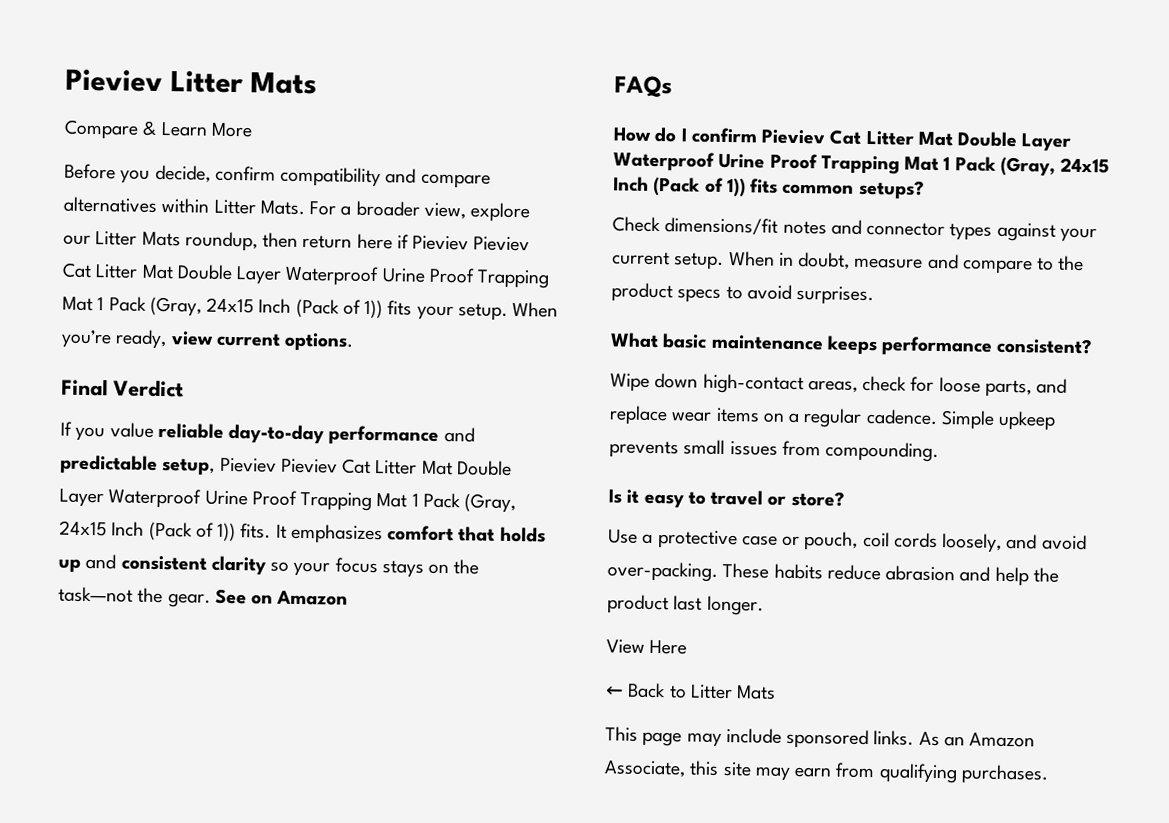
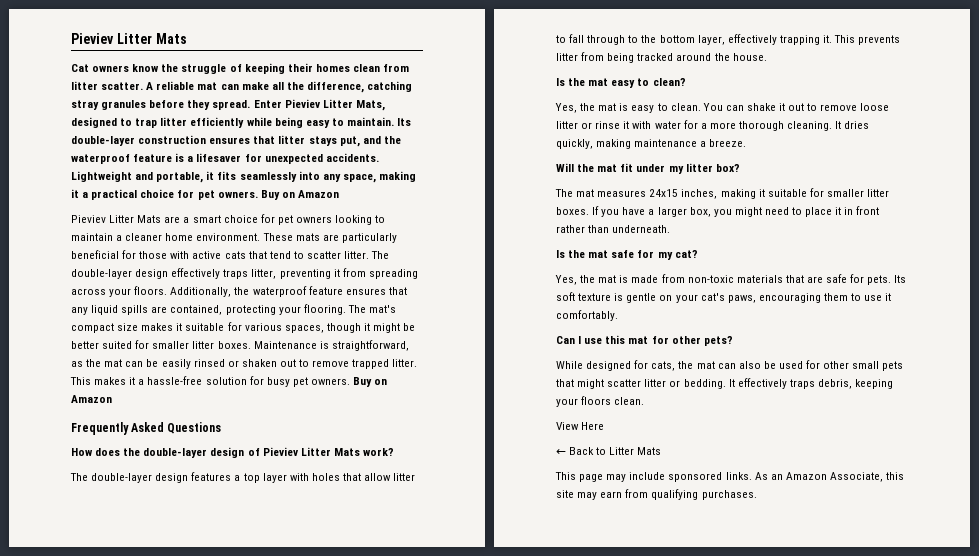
- Compare & Learn More
- Before you decide, confirm compatibility and compare alternatives within Litter Mats. For a broader view, explore our Litter Mats roundup, then return here if Pieviev Pieviev Cat Litter Mat Double Layer Waterproof Urine Proof Trapping Mat 1 Pack (Gray, 24x15 Inch (Pack of 1)) fits your setup. When you’re ready, view current options.
- Final Verdict
- If you value reliable day-to-day performance and predictable setup, Pieviev Pieviev Cat Litter Mat Double Layer Waterproof Urine Proof Trapping Mat 1 Pack (Gray, 24x15 Inch (Pack of 1)) fits. It emphasizes comfort that holds up and consistent clarity so your focus stays on the task—not the gear. See on Amazon
- FAQs
- How do I confirm Pieviev Cat Litter Mat Double Layer Waterproof Urine Proof Trapping Mat 1 Pack (Gray, 24x15 Inch (Pack of 1)) fits common setups?
- Check dimensions/fit notes and connector types against your current setup. When in doubt, measure and compare to the product specs to avoid surprises.
- What basic maintenance keeps performance consistent?
- Wipe down high-contact areas, check for loose parts, and replace wear items on a regular cadence. Simple upkeep prevents small issues from compounding.
- Is it easy to travel or store?
- Use a protective case or pouch, coil cords loosely, and avoid over-packing. These habits reduce abrasion and help the product last longer.
+ Cat owners know the struggle of keeping their homes clean from litter scatter. A reliable mat can make all the difference, catching stray granules before they spread. Enter Pieviev Litter Mats, designed to trap litter efficiently while being easy to maintain. Its double-layer construction ensures that litter stays put, and the waterproof feature is a lifesaver for unexpected accidents. Lightweight and portable, it fits seamlessly into any space, making it a practical choice for pet owners. Buy on Amazon
+ Pieviev Litter Mats are a smart choice for pet owners looking to maintain a cleaner home environment. These mats are particularly beneficial for those with active cats that tend to scatter litter. The double-layer design effectively traps litter, preventing it from spreading across your floors. Additionally, the waterproof feature ensures that any liquid spills are contained, protecting your flooring. The mat's compact size makes it suitable for various spaces, though it might be better suited for smaller litter boxes. Maintenance is straightforward, as the mat can be easily rinsed or shaken out to remove trapped litter. This makes it a hassle-free solution for busy pet owners. Buy on Amazon
+ Frequently Asked Questions
+ How does the double-layer design of Pieviev Litter Mats work?
+ The double-layer design features a top layer with holes that allow litter to fall through to the bottom layer, effectively trapping it. This prevents litter from being tracked around the house.
+ Is the mat easy to clean?
+ Yes, the mat is easy to clean. You can shake it out to remove loose litter or rinse it with water for a more thorough cleaning. It dries quickly, making maintenance a breeze.
+ Will the mat fit under my litter box?
+ The mat measures 24x15 inches, making it suitable for smaller litter boxes. If you have a larger box, you might need to place it in front rather than underneath.
+ Is the mat safe for my cat?
+ Yes, the mat is made from non-toxic materials that are safe for pets. Its soft texture is gentle on your cat's paws, encouraging them to use it comfortably.
+ Can I use this mat for other pets?
+ While designed for cats, the mat can also be used for other small pets that might scatter litter or bedding. It effectively traps debris, keeping your floors clean.

